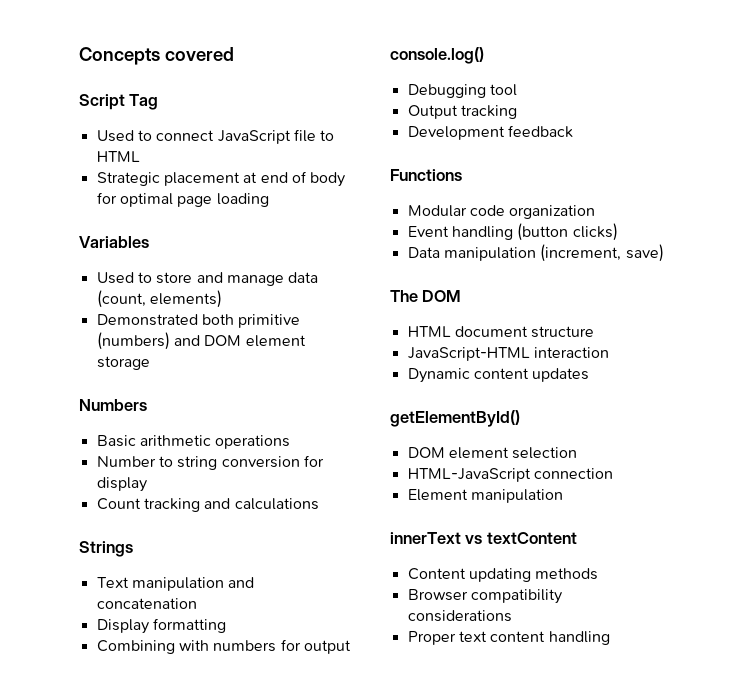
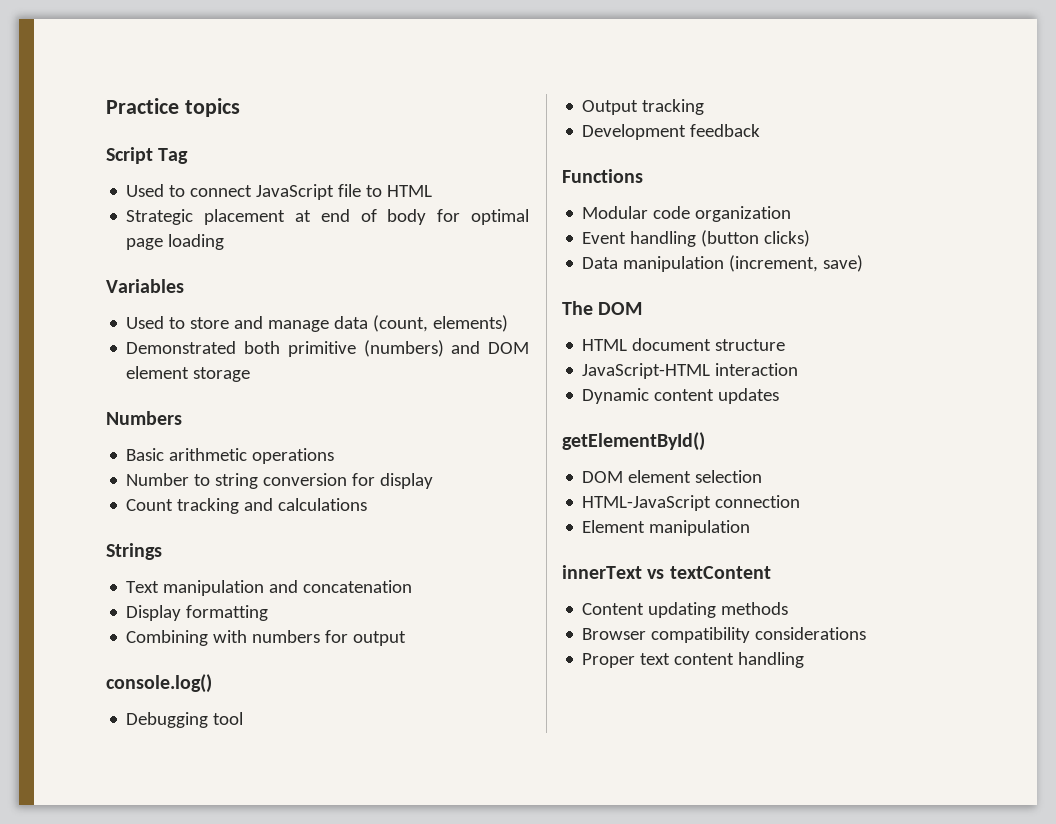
- Concepts covered
+ Practice topics

